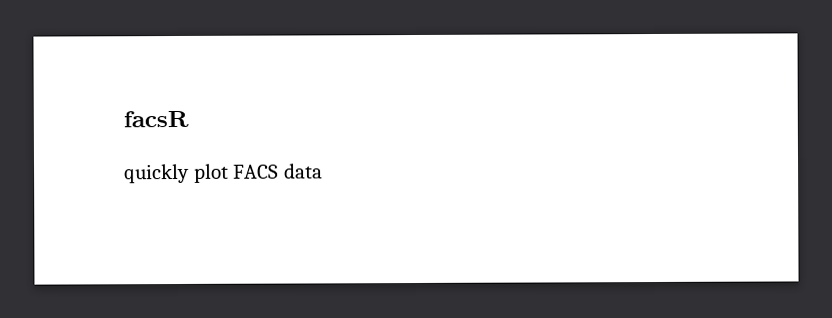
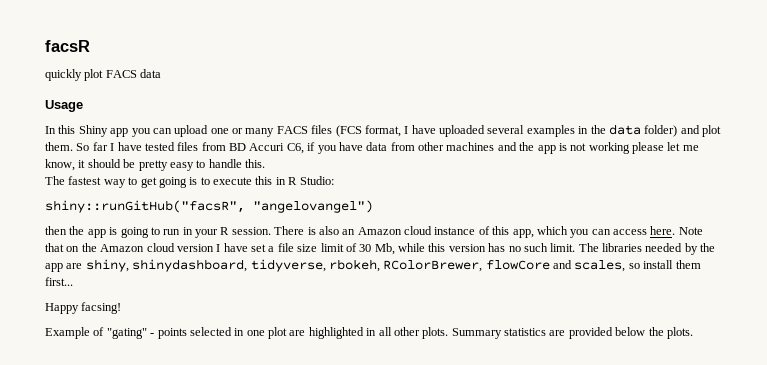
+ Usage
+ In this Shiny app you can upload one or many FACS files (FCS format, I have uploaded several examples in the data folder) and plot them. So far I have tested files from BD Accuri C6, if you have data from other machines and the app is not working please let me know, it should be pretty easy to handle this.
+ The fastest way to get going is to execute this in R Studio:
+ shiny::runGitHub("facsR", "angelovangel")
+ then the app is going to run in your R session. There is also an Amazon cloud instance of this app, which you can access here. Note that on the Amazon cloud version I have set a file size limit of 30 Mb, while this version has no such limit. The libraries needed by the app are shiny, shinydashboard, tidyverse, rbokeh, RColorBrewer, flowCore and scales, so install them first...
+ Happy facsing!
+ Example of "gating" - points selected in one plot are highlighted in all other plots. Summary statistics are provided below the plots.

